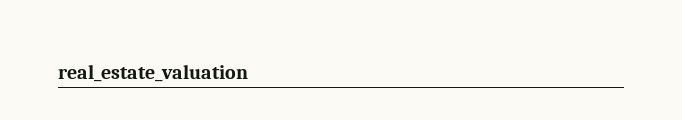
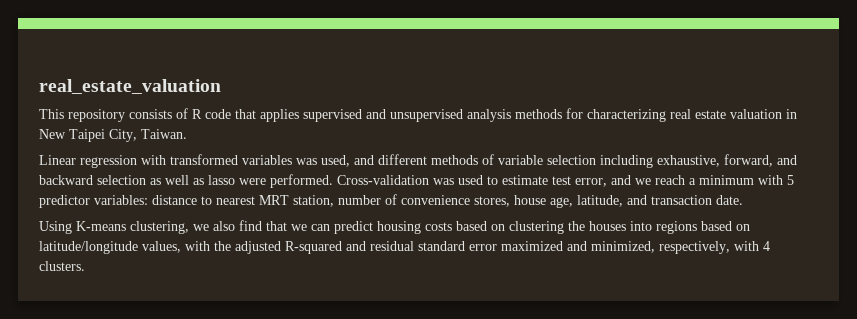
+ This repository consists of R code that applies supervised and unsupervised analysis methods for characterizing real estate valuation in New Taipei City, Taiwan.
+ Linear regression with transformed variables was used, and different methods of variable selection including exhaustive, forward, and backward selection as well as lasso were performed. Cross-validation was used to estimate test error, and we reach a minimum with 5 predictor variables: distance to nearest MRT station, number of convenience stores, house age, latitude, and transaction date.
+ Using K-means clustering, we also find that we can predict housing costs based on clustering the houses into regions based on latitude/longitude values, with the adjusted R-squared and residual standard error maximized and minimized, respectively, with 4 clusters.

